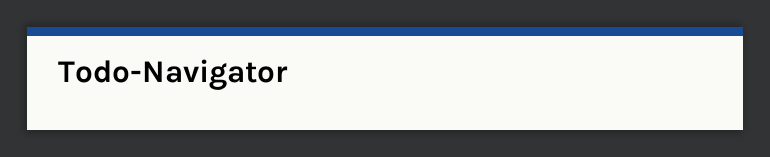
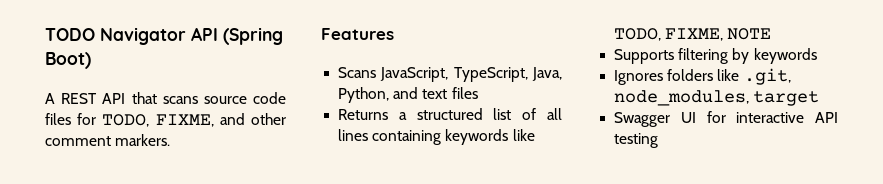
- Todo-Navigator
+ TODO Navigator API (Spring Boot)
+ A REST API that scans source code files for TODO, FIXME, and other comment markers.
+ Features
+ Scans JavaScript, TypeScript, Java, Python, and text files
+ Returns a structured list of all lines containing keywords like TODO, FIXME, NOTE
+ Supports filtering by keywords
+ Ignores folders like .git, node_modules, target
+ Swagger UI for interactive API testing

